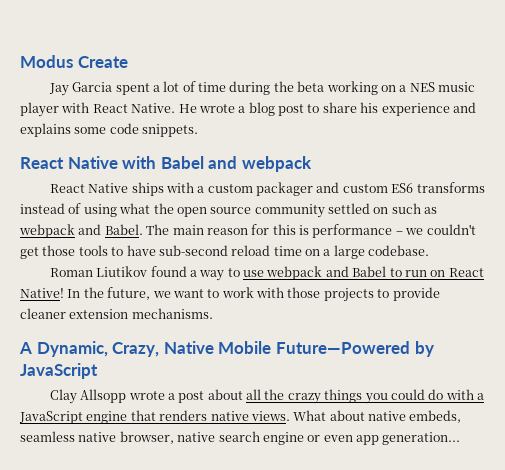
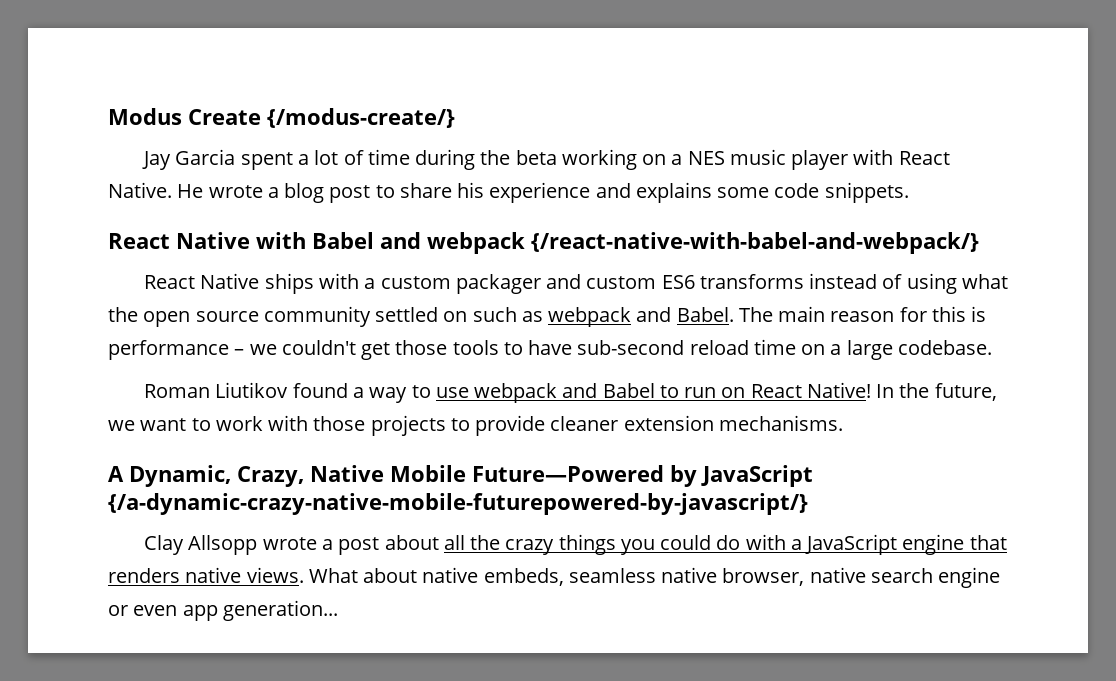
- Modus Create
+ Modus Create {/modus-create/}
- React Native with Babel and webpack
+ React Native with Babel and webpack {/react-native-with-babel-and-webpack/}
- A Dynamic, Crazy, Native Mobile Future—Powered by JavaScript
+ A Dynamic, Crazy, Native Mobile Future—Powered by JavaScript {/a-dynamic-crazy-native-mobile-futurepowered-by-javascript/}

